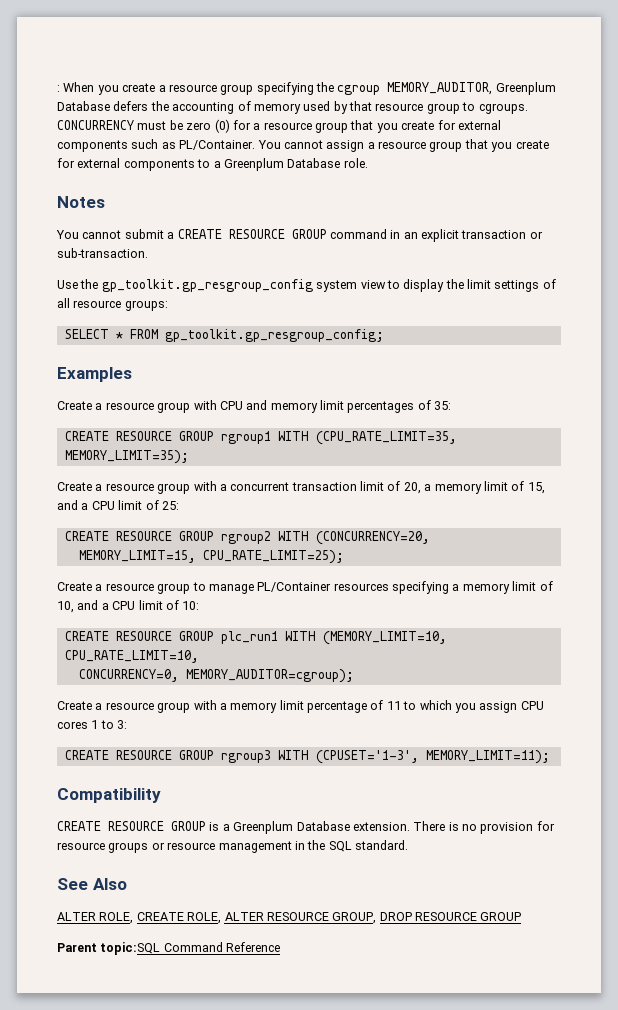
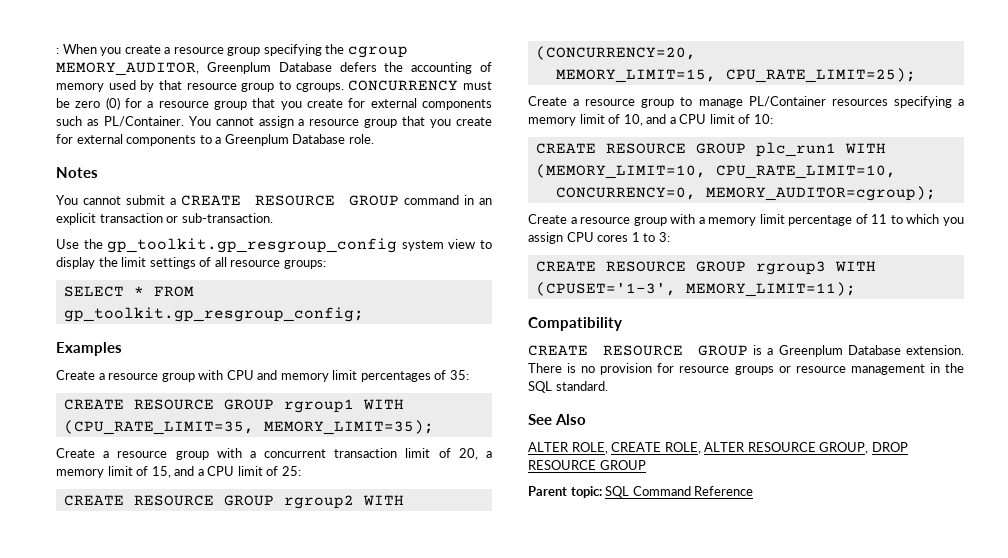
- Parent topic:SQL Command Reference
+ Parent topic: SQL Command Reference

